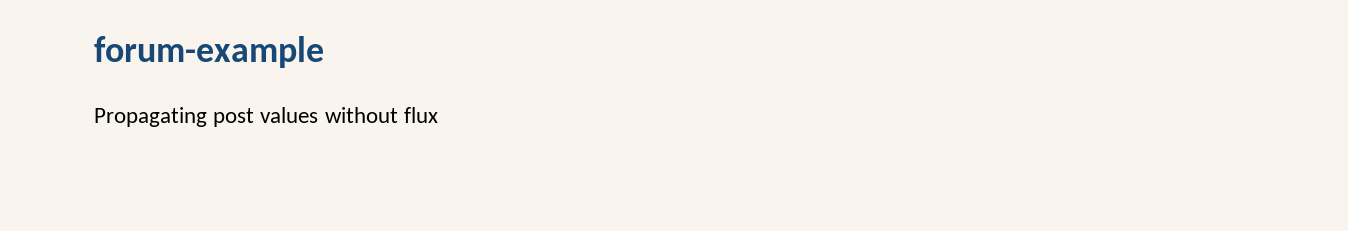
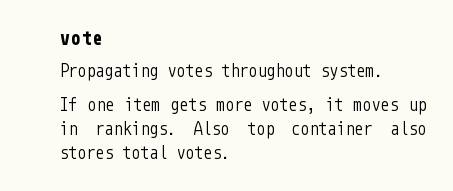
- forum-example
+ vote
- Propagating post values without flux
+ Propagating votes throughout system.
+ If one item gets more votes, it moves up in rankings. Also top container also stores total votes.

